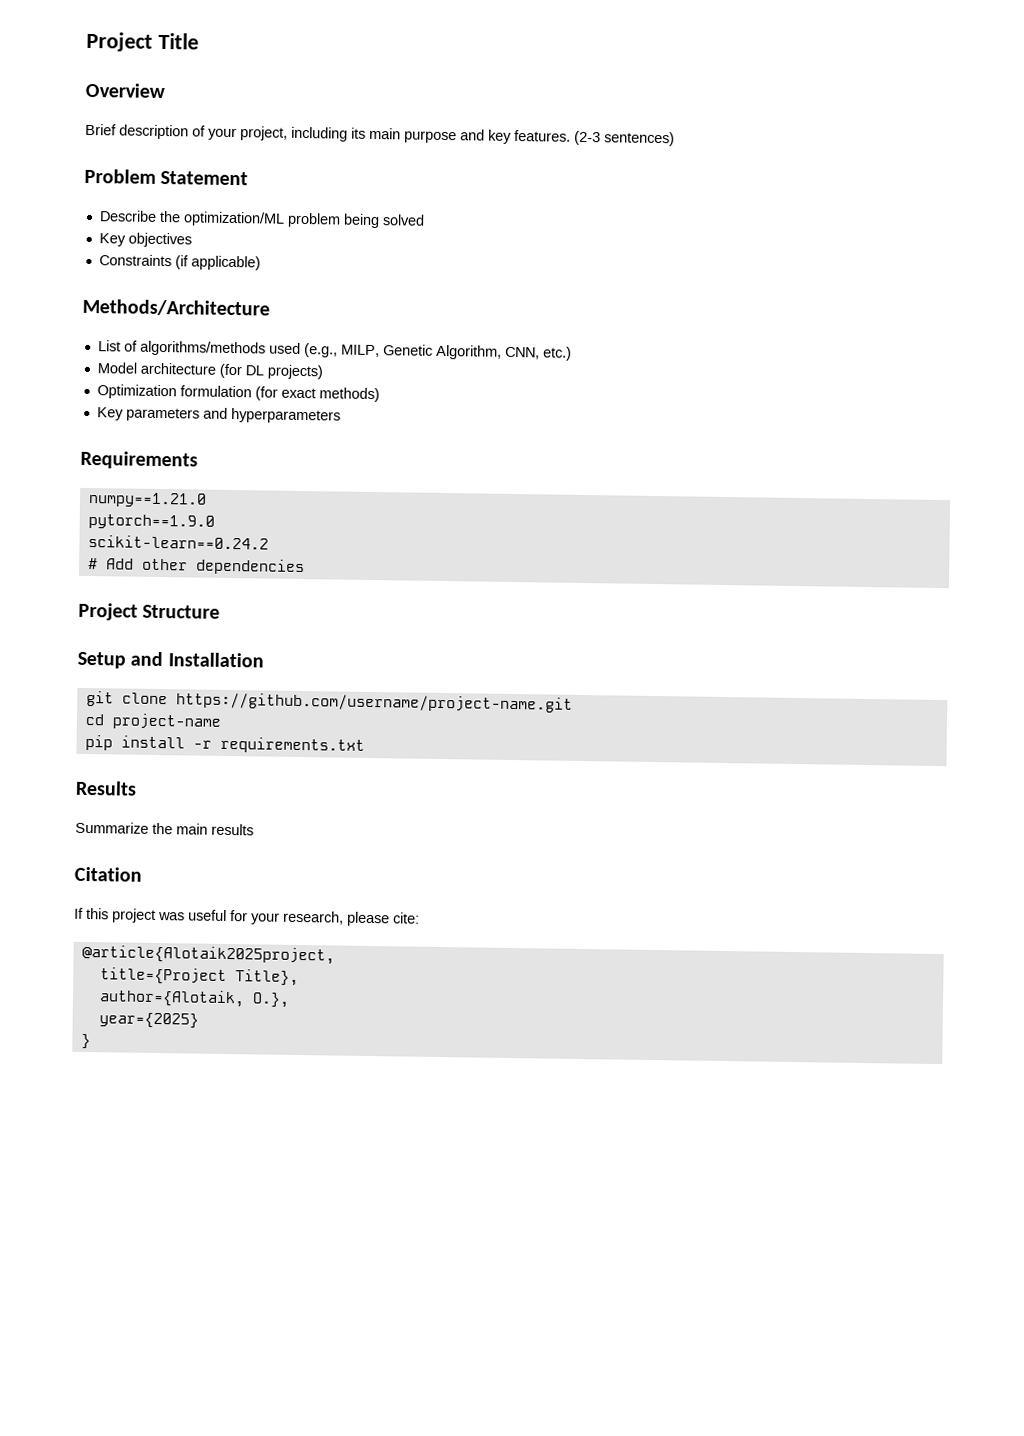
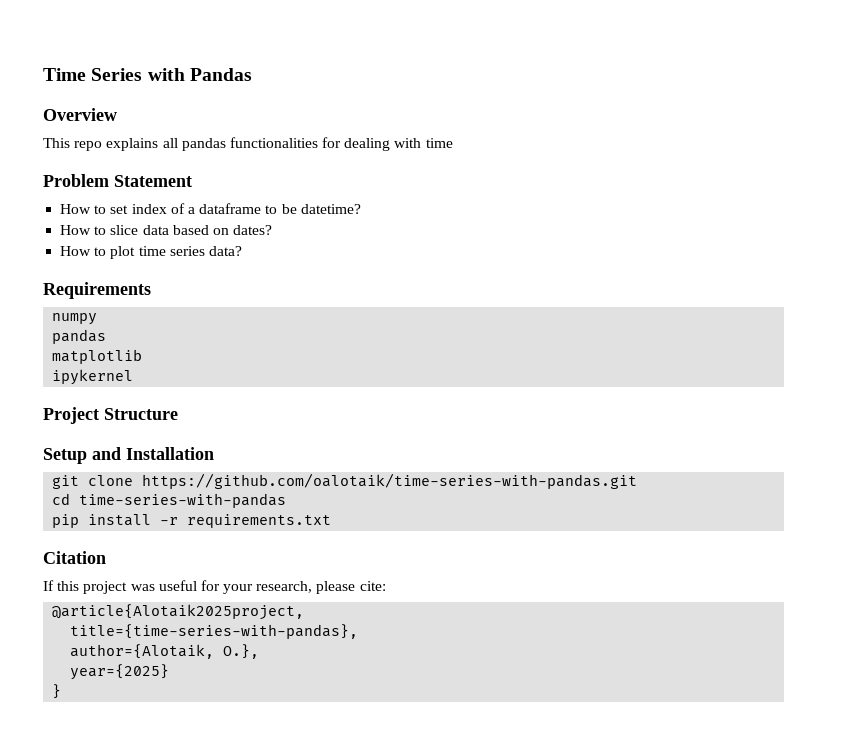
- Project Title
+ Time Series with Pandas
  Overview
- Brief description of your project, including its main purpose and key features. (2-3 sentences)
+ This repo explains all pandas functionalities for dealing with time
  Problem Statement
- Describe the optimization/ML problem being solved
- Key objectives
- Constraints (if applicable)
- Methods/Architecture
- List of algorithms/methods used (e.g., MILP, Genetic Algorithm, CNN, etc.)
- Model architecture (for DL projects)
- Optimization formulation (for exact methods)
- Key parameters and hyperparameters
+ How to set index of a dataframe to be datetime?
+ How to slice data based on dates?
+ How to plot time series data?
  Requirements
- numpy==1.21.0
- pytorch==1.9.0
- scikit-learn==0.24.2
- # Add other dependencies
+ numpy
+ pandas
+ matplotlib
+ ipykernel
- git clone https://github.com/username/project-name.git
+ git clone https://github.com/oalotaik/time-series-with-pandas.git
- cd project-name
+ cd time-series-with-pandas
- Results
- Summarize the main results
- title={Project Title},
+ title={time-series-with-pandas},

